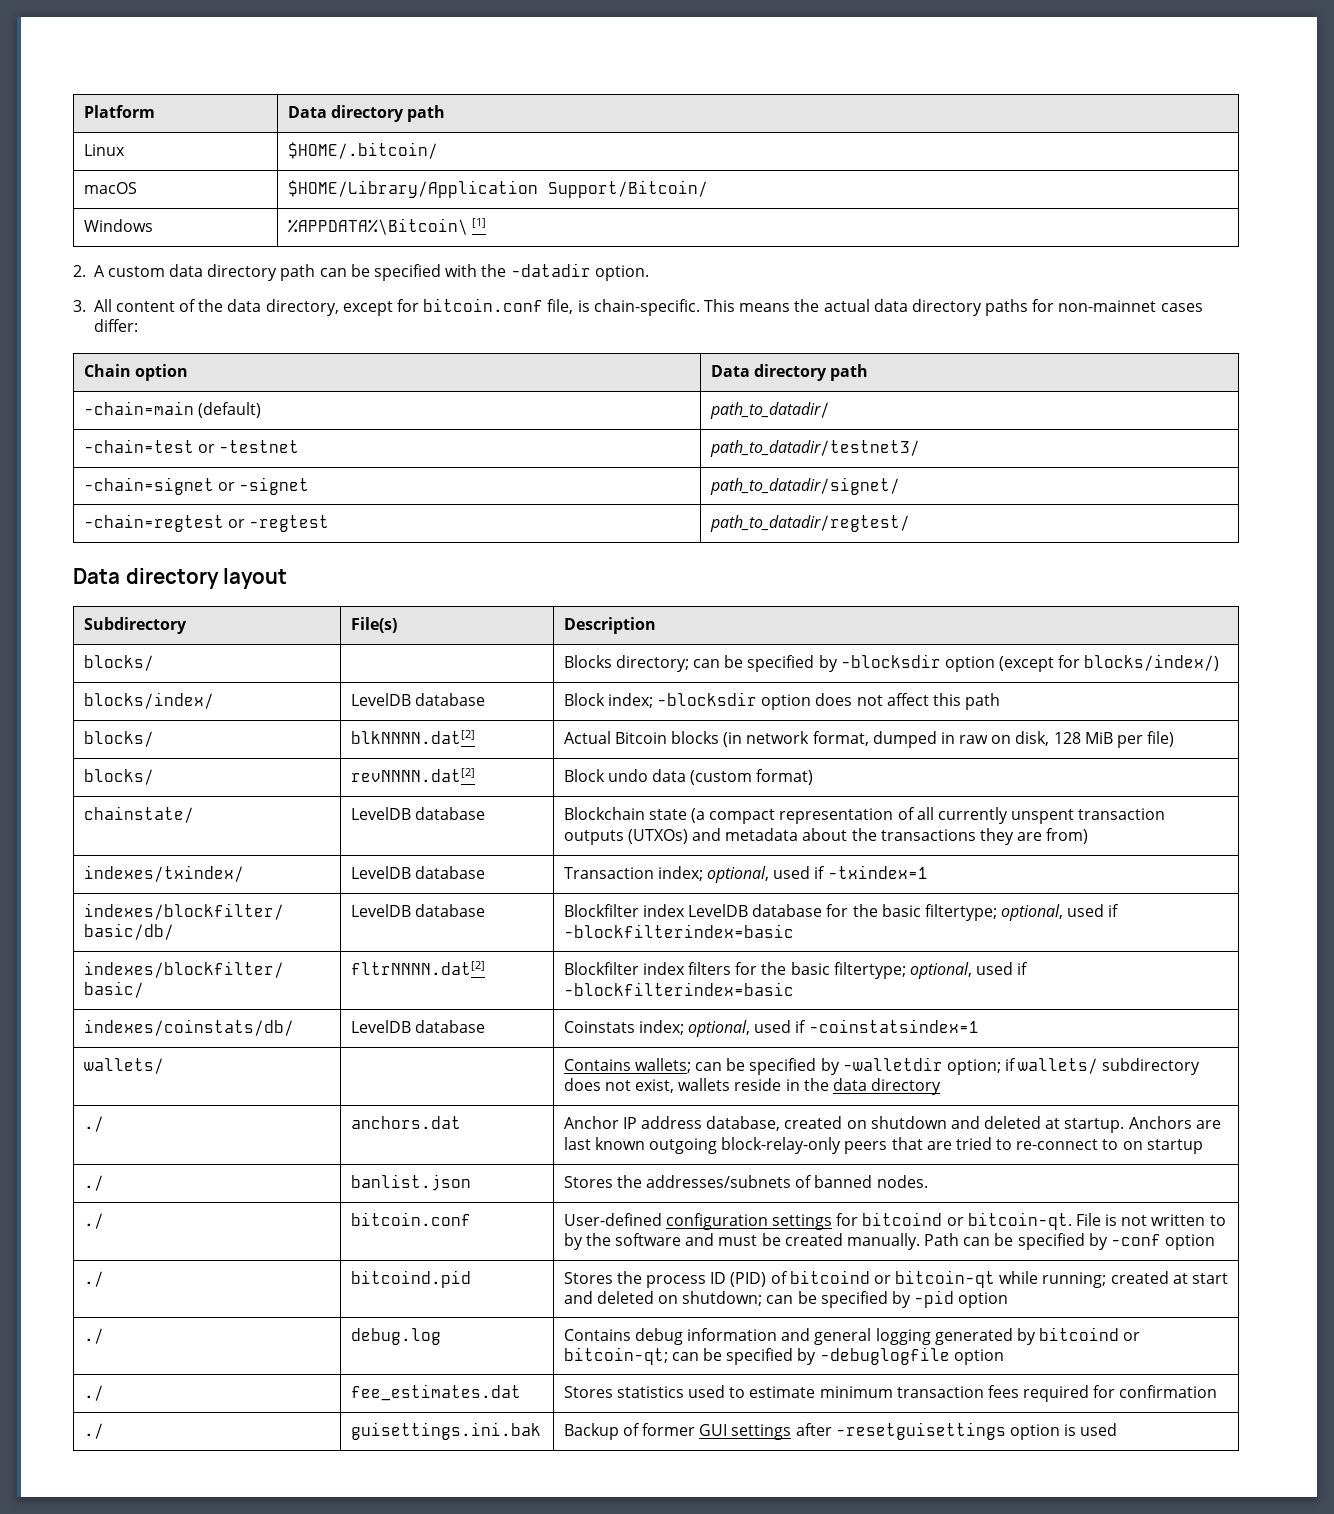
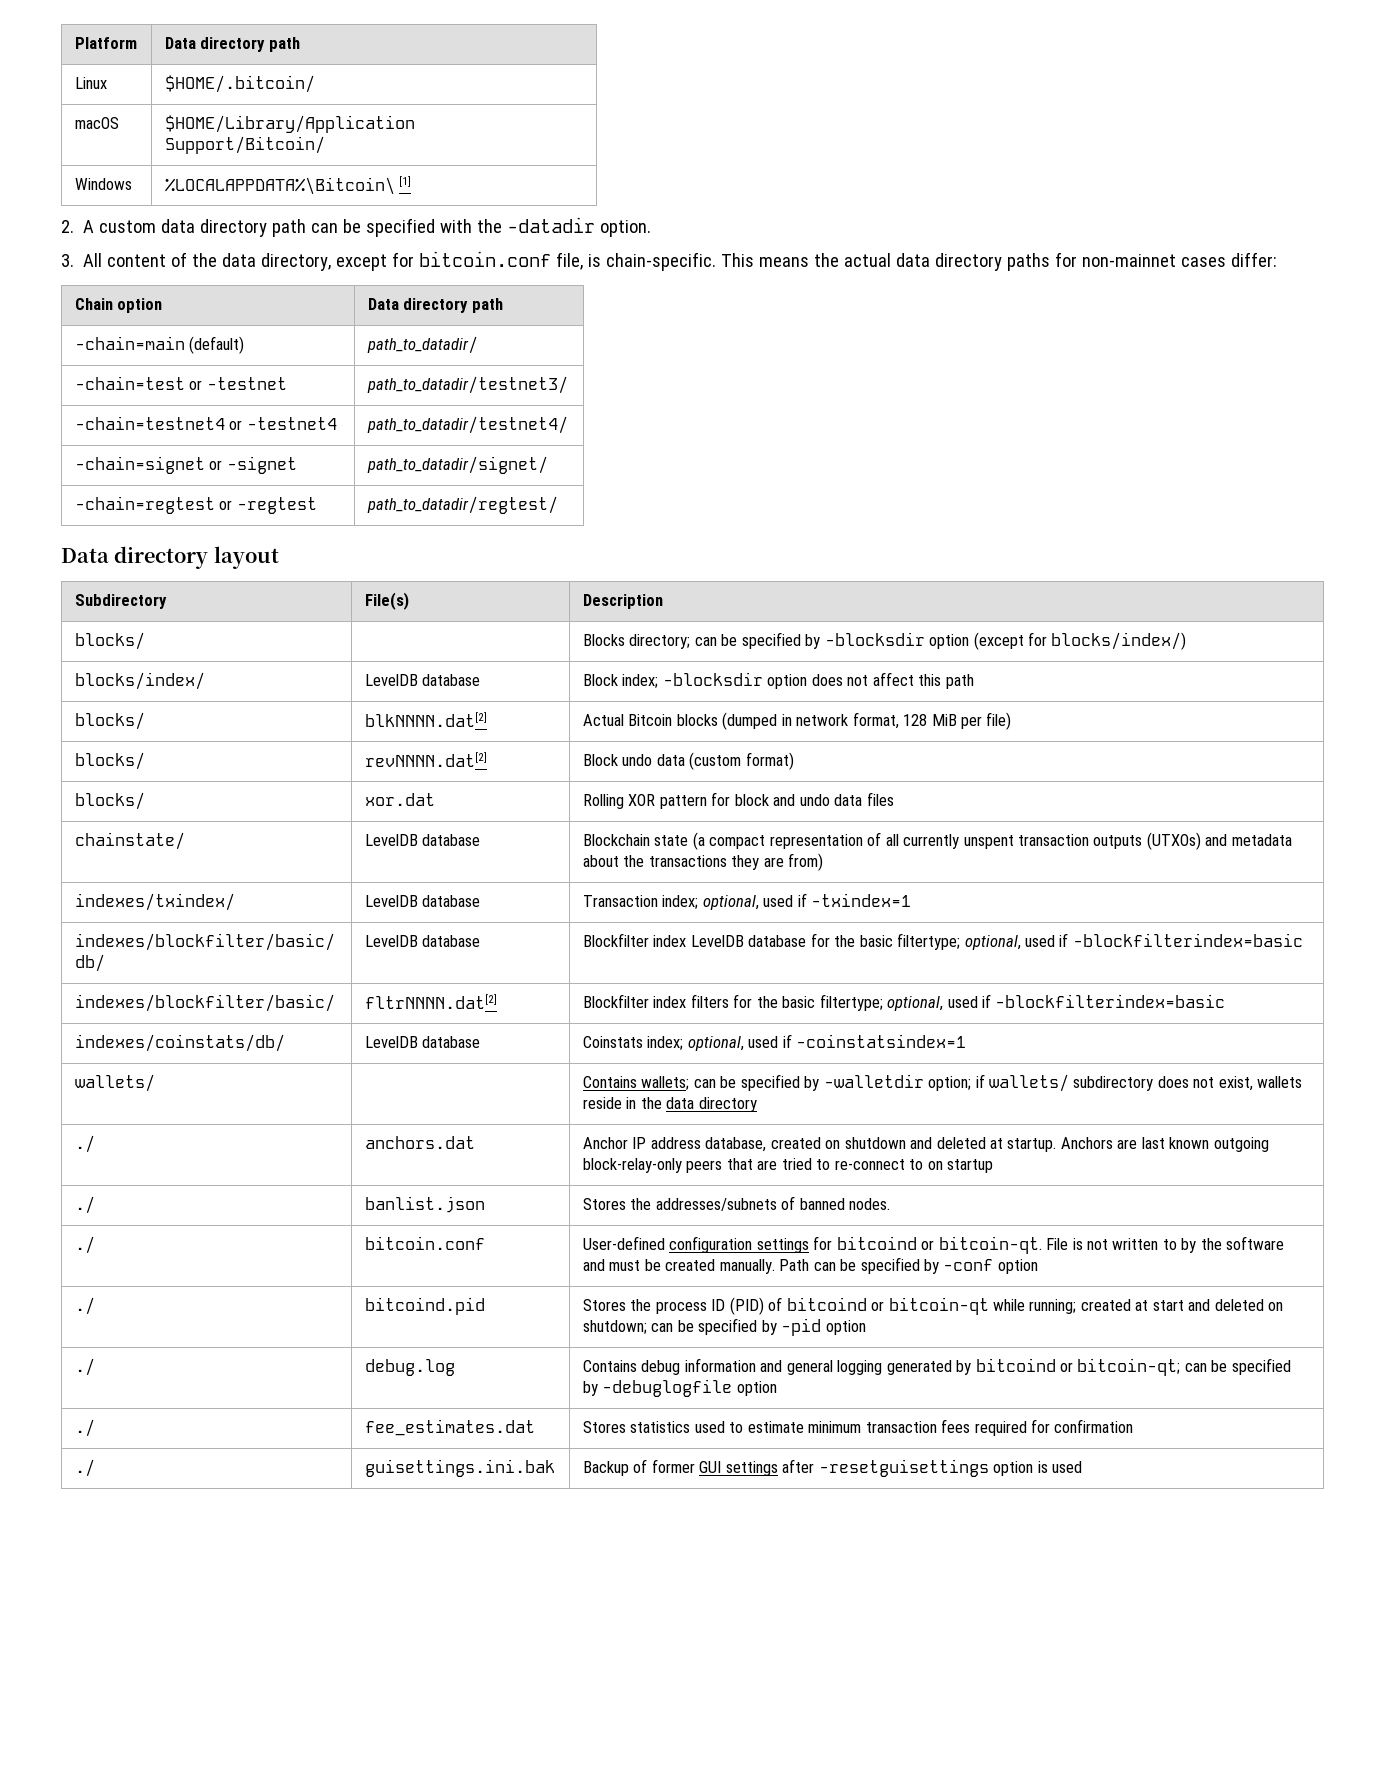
- Windows | %APPDATA%\Bitcoin\ [1]
+ Windows | %LOCALAPPDATA%\Bitcoin\ [1]
+ -chain=testnet4 or -testnet4 | path_to_datadir/testnet4/
- blocks/ | blkNNNN.dat[2] | Actual Bitcoin blocks (in network format, dumped in raw on disk, 128 MiB per file)
+ blocks/ | blkNNNN.dat[2] | Actual Bitcoin blocks (dumped in network format, 128 MiB per file)
+ blocks/ | xor.dat | Rolling XOR pattern for block and undo data files

